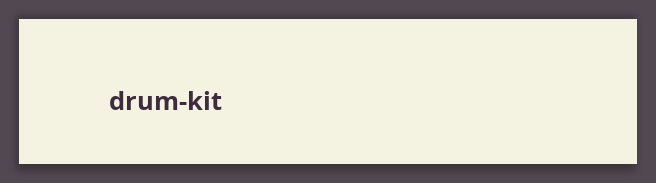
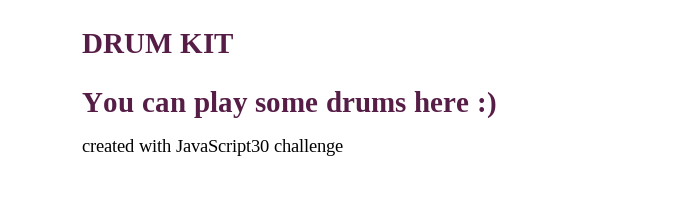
- drum-kit
+ DRUM KIT
+ You can play some drums here :)
+ created with JavaScript30 challenge

